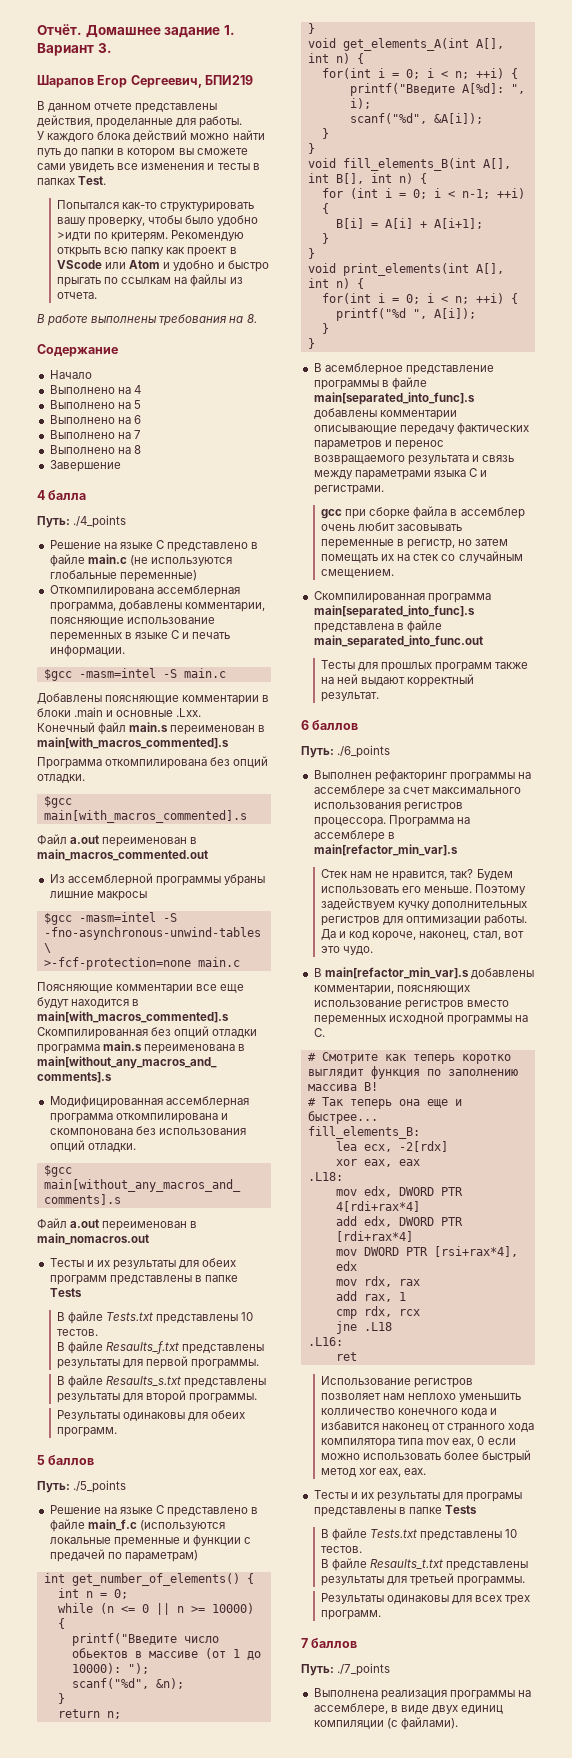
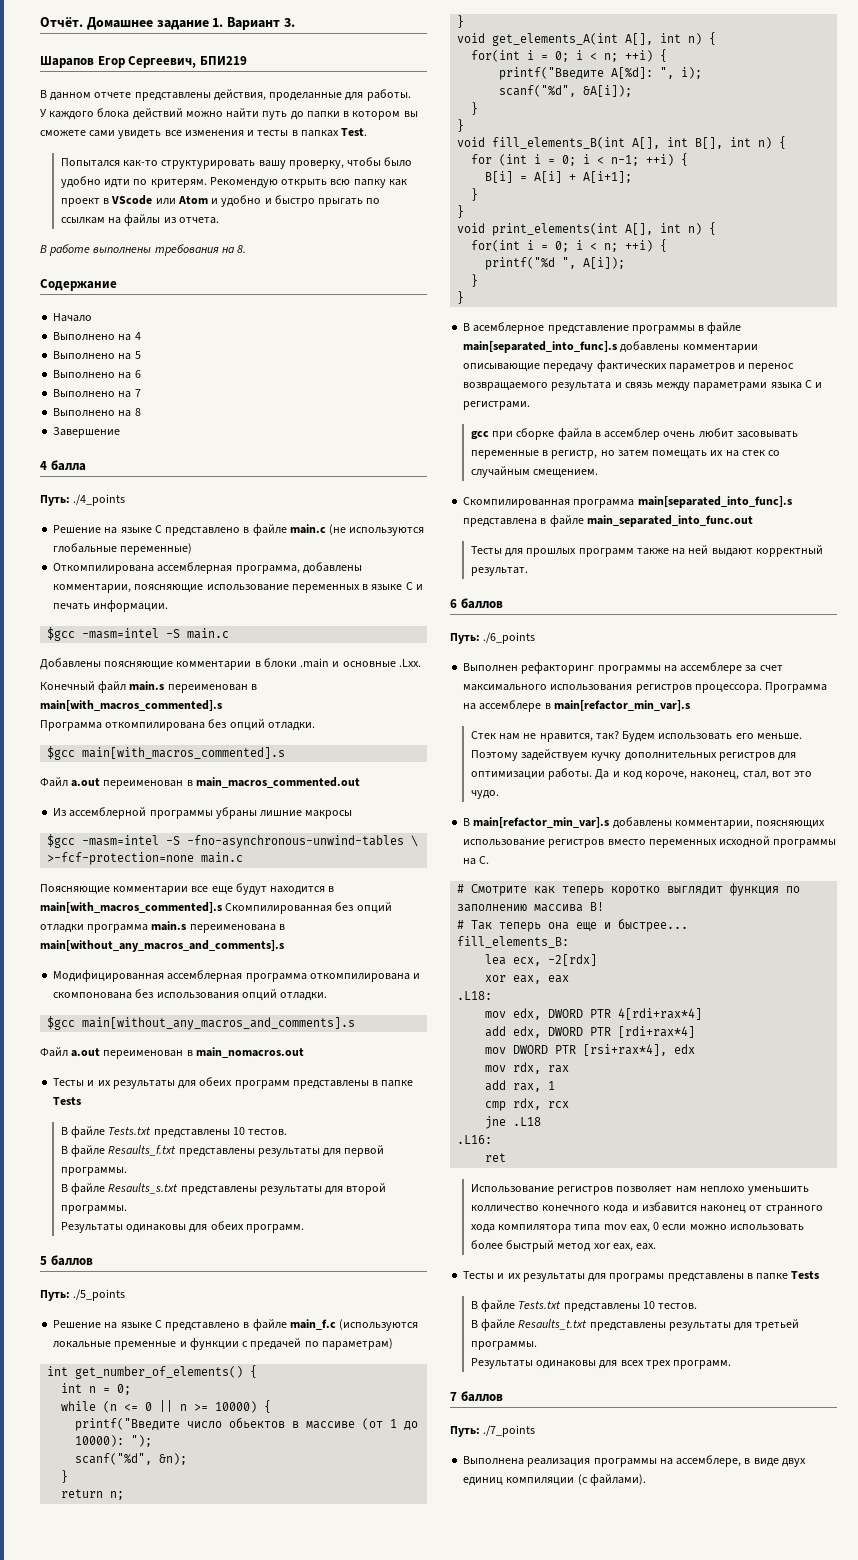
- Попытался как-то структурировать вашу проверку, чтобы было удобно >идти по критерям.
+ Попытался как-то структурировать вашу проверку, чтобы было удобно идти по критерям.

